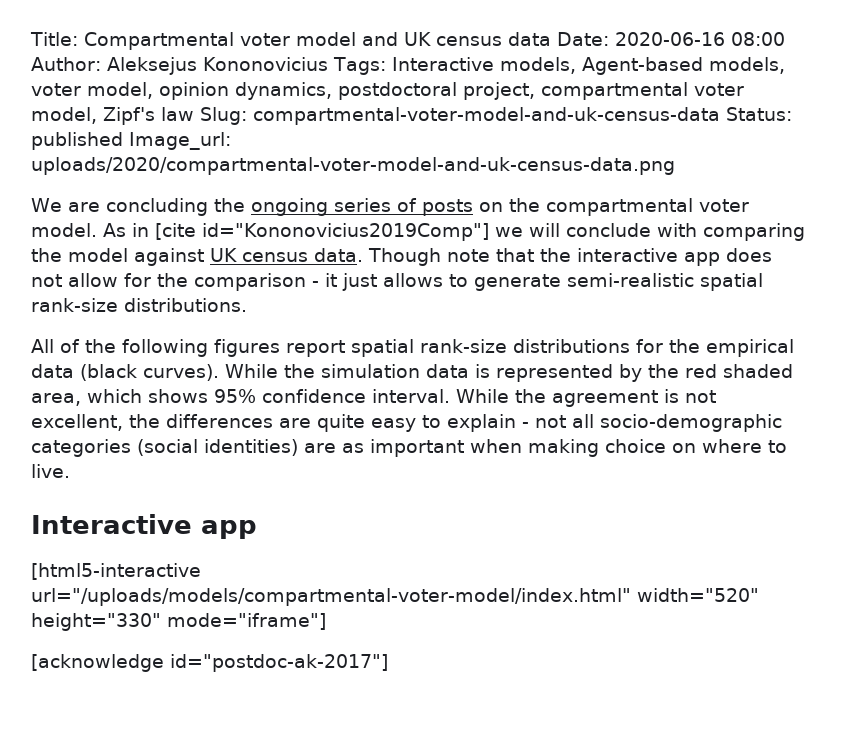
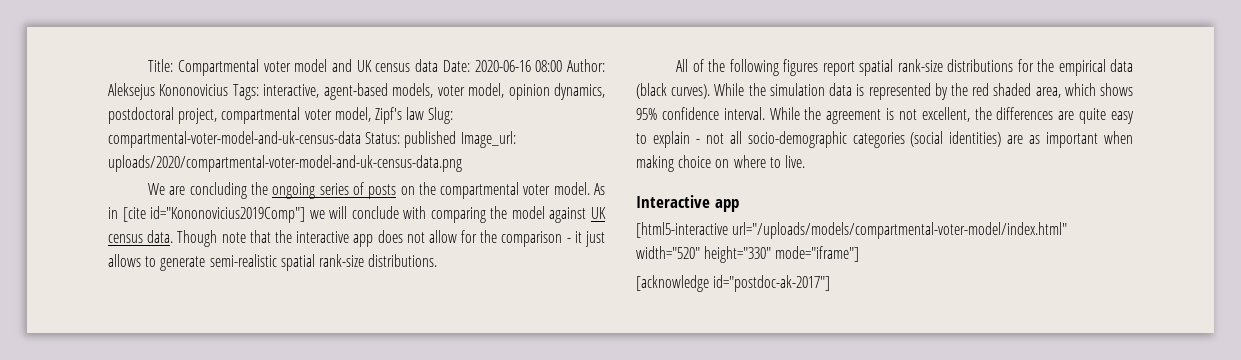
- Title: Compartmental voter model and UK census data Date: 2020-06-16 08:00 Author: Aleksejus Kononovicius Tags: Interactive models, Agent-based models, voter model, opinion dynamics, postdoctoral project, compartmental voter model, Zipf's law Slug: compartmental-voter-model-and-uk-census-data Status: published Image_url: uploads/2020/compartmental-voter-model-and-uk-census-data.png
+ Title: Compartmental voter model and UK census data Date: 2020-06-16 08:00 Author: Aleksejus Kononovicius Tags: interactive, agent-based models, voter model, opinion dynamics, postdoctoral project, compartmental voter model, Zipf's law Slug: compartmental-voter-model-and-uk-census-data Status: published Image_url: uploads/2020/compartmental-voter-model-and-uk-census-data.png

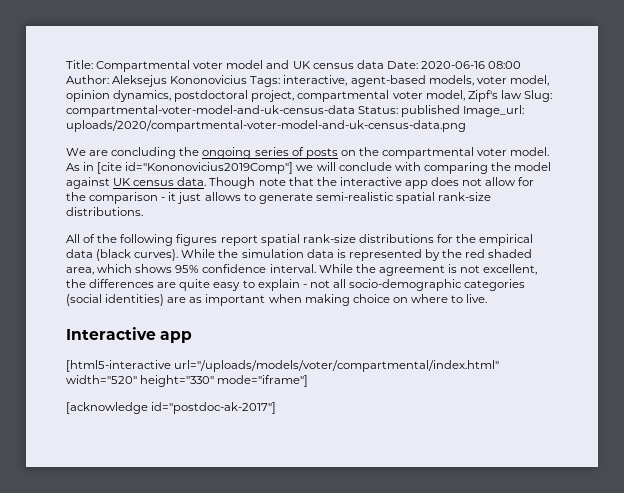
- [html5-interactive url="/uploads/models/compartmental-voter-model/index.html" width="520" height="330" mode="iframe"]
+ [html5-interactive url="/uploads/models/voter/compartmental/index.html" width="520" height="330" mode="iframe"]

